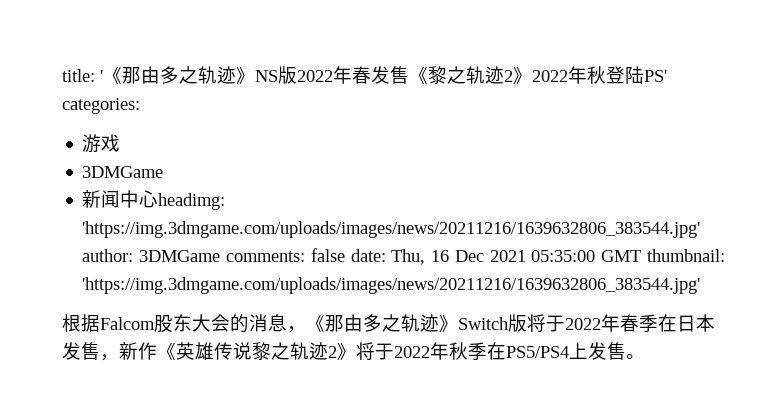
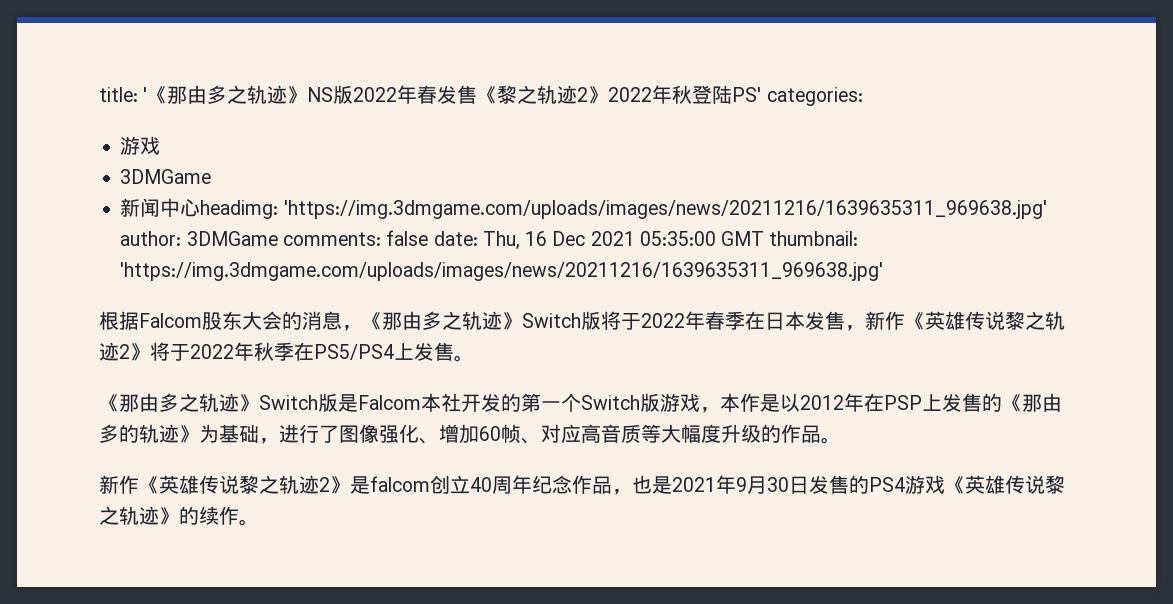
- 新闻中心headimg: 'https://img.3dmgame.com/uploads/images/news/20211216/1639632806_383544.jpg' author: 3DMGame comments: false date: Thu, 16 Dec 2021 05:35:00 GMT thumbnail: 'https://img.3dmgame.com/uploads/images/news/20211216/1639632806_383544.jpg'
+ 新闻中心headimg: 'https://img.3dmgame.com/uploads/images/news/20211216/1639635311_969638.jpg' author: 3DMGame comments: false date: Thu, 16 Dec 2021 05:35:00 GMT thumbnail: 'https://img.3dmgame.com/uploads/images/news/20211216/1639635311_969638.jpg'
+ 《那由多之轨迹》Switch版是Falcom本社开发的第一个Switch版游戏，本作是以2012年在PSP上发售的《那由多的轨迹》为基础，进行了图像强化、增加60帧、对应高音质等大幅度升级的作品。
+ 新作《英雄传说黎之轨迹2》是falcom创立40周年纪念作品，也是2021年9月30日发售的PS4游戏《英雄传说黎之轨迹》的续作。

